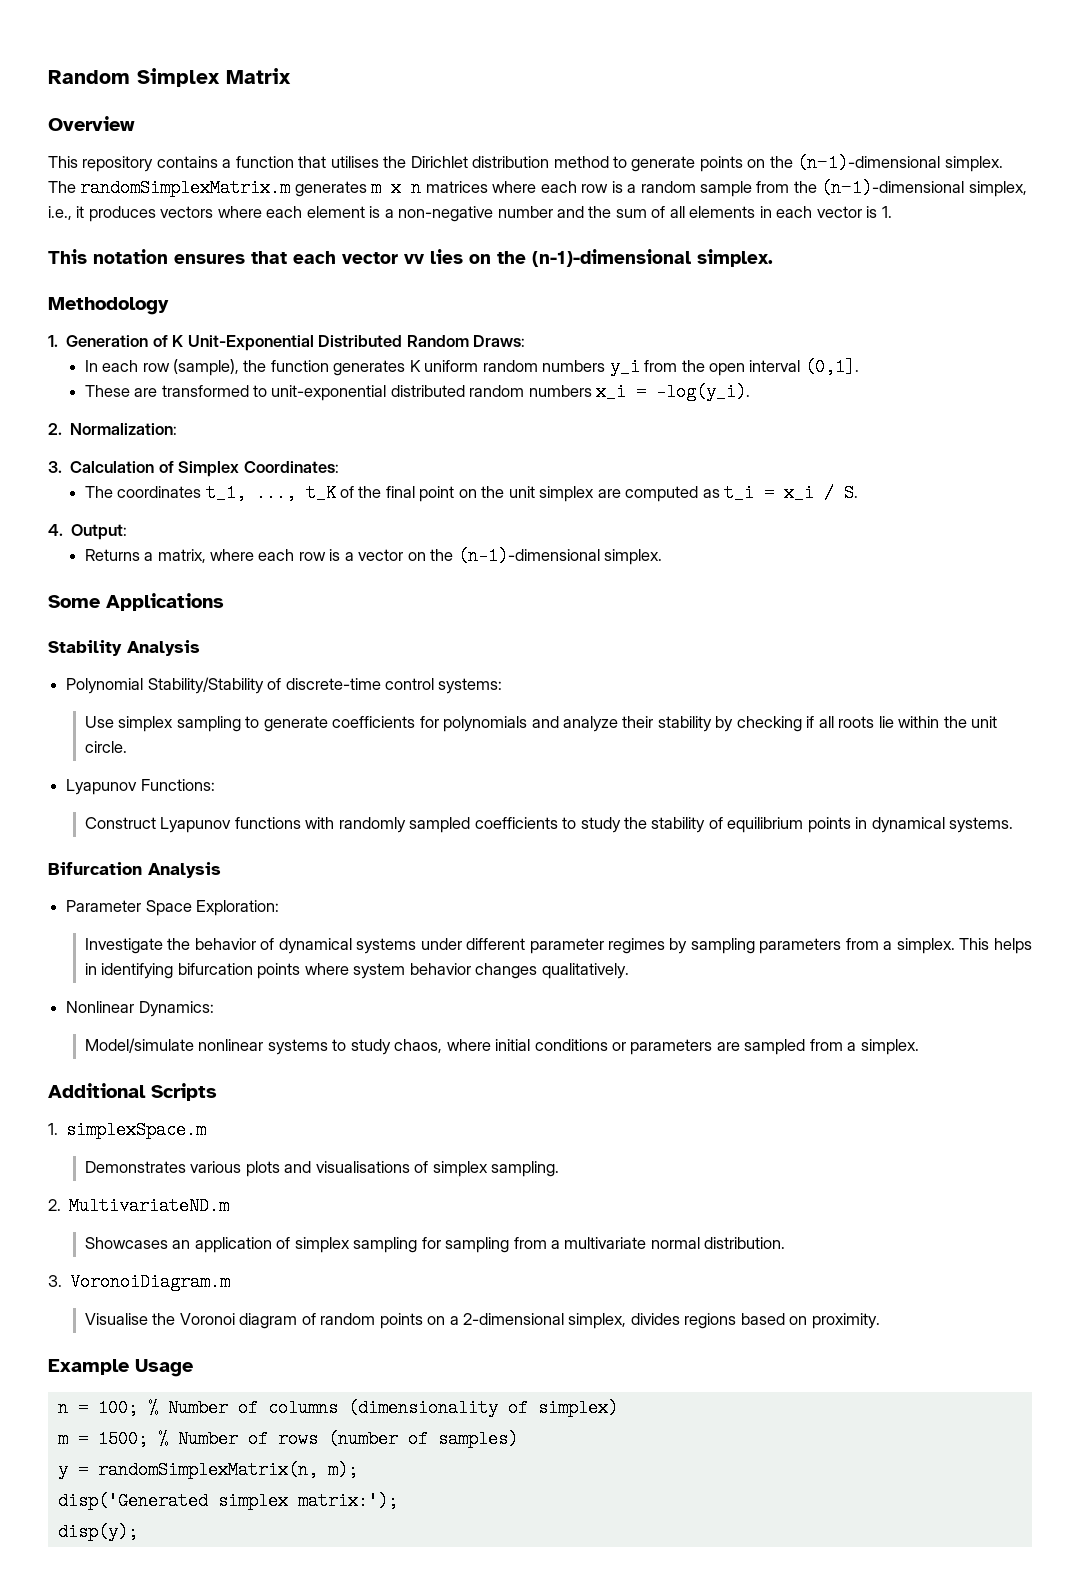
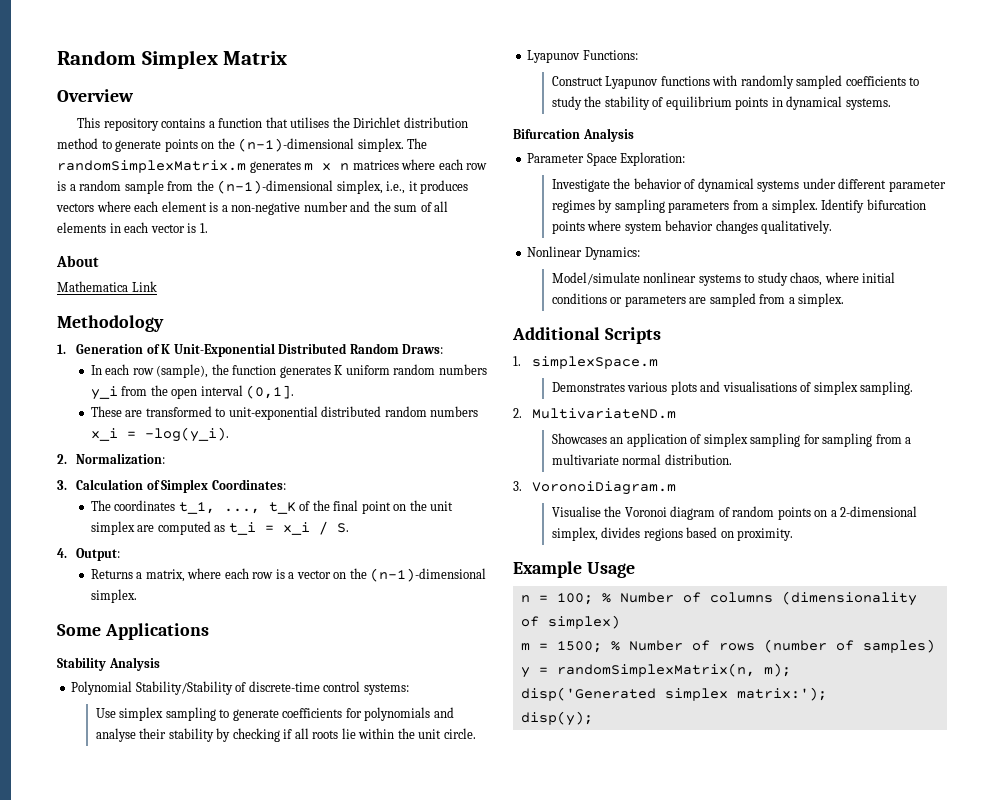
- This notation ensures that each vector vv lies on the (n-1)-dimensional simplex.
+ About
+ Mathematica Link
- Use simplex sampling to generate coefficients for polynomials and analyze their stability by checking if all roots lie within the unit circle.
+ Use simplex sampling to generate coefficients for polynomials and analyse their stability by checking if all roots lie within the unit circle.
- This helps in identifying bifurcation points where system behavior changes qualitatively.
+ Identify bifurcation points where system behavior changes qualitatively.

